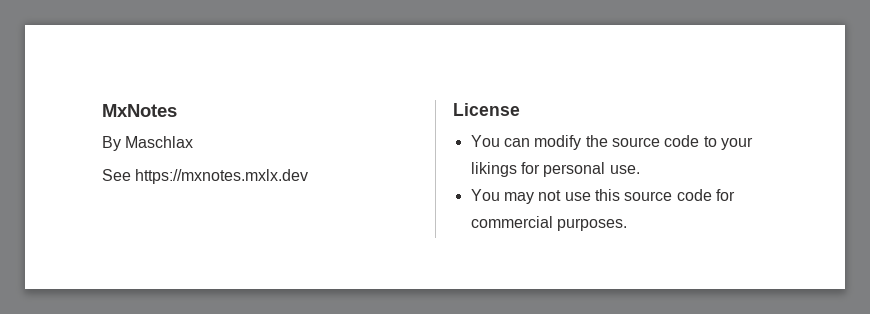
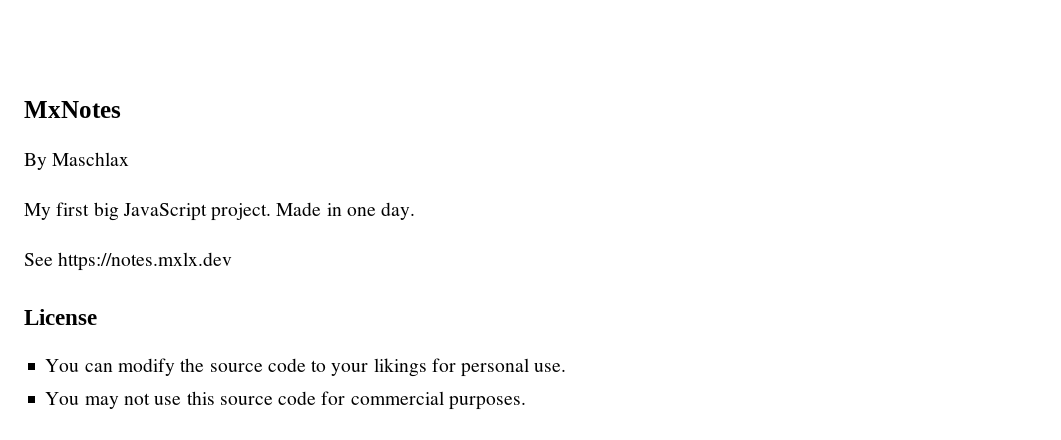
+ My first big JavaScript project. Made in one day.
- See https://mxnotes.mxlx.dev
+ See https://notes.mxlx.dev

